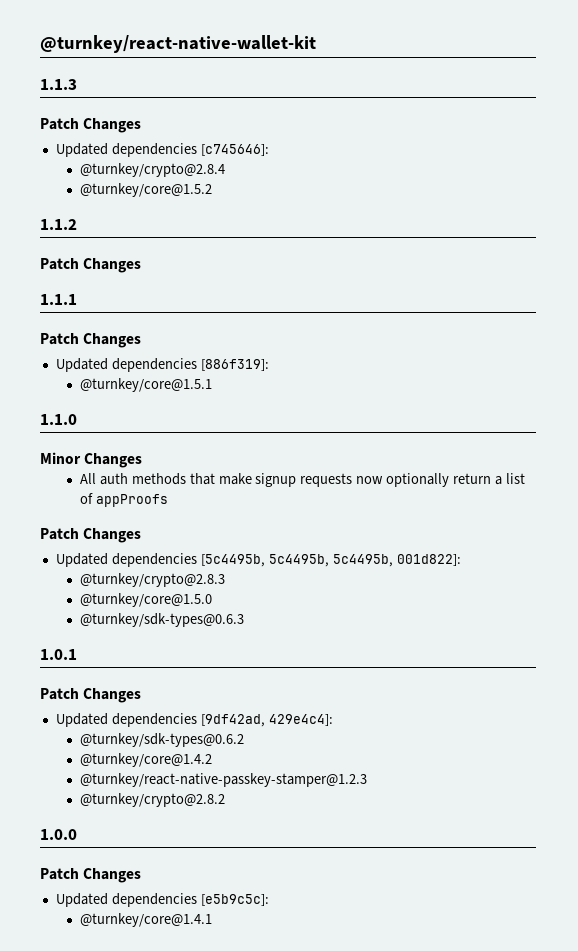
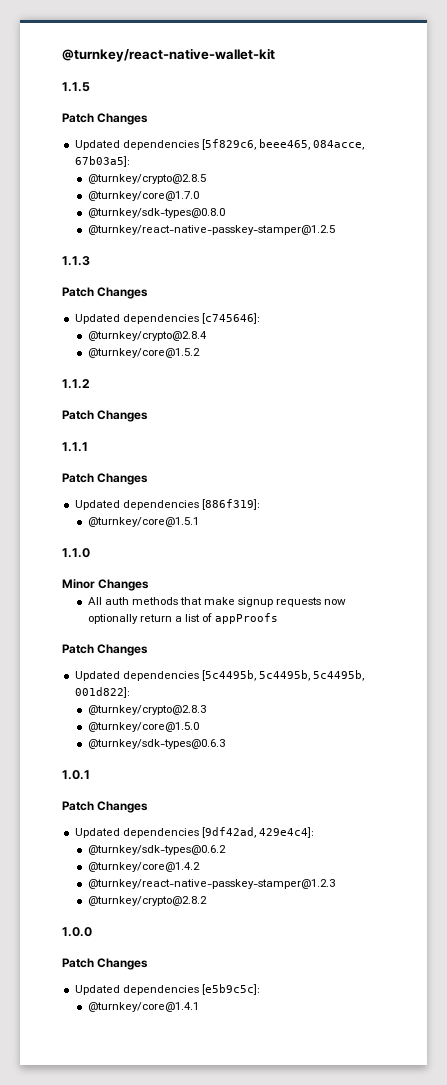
+ 1.1.5
+ Patch Changes
+ Updated dependencies [5f829c6, beee465, 084acce, 67b03a5]:
+ @turnkey/crypto@2.8.5
+ @turnkey/core@1.7.0
+ @turnkey/sdk-types@0.8.0
+ @turnkey/react-native-passkey-stamper@1.2.5

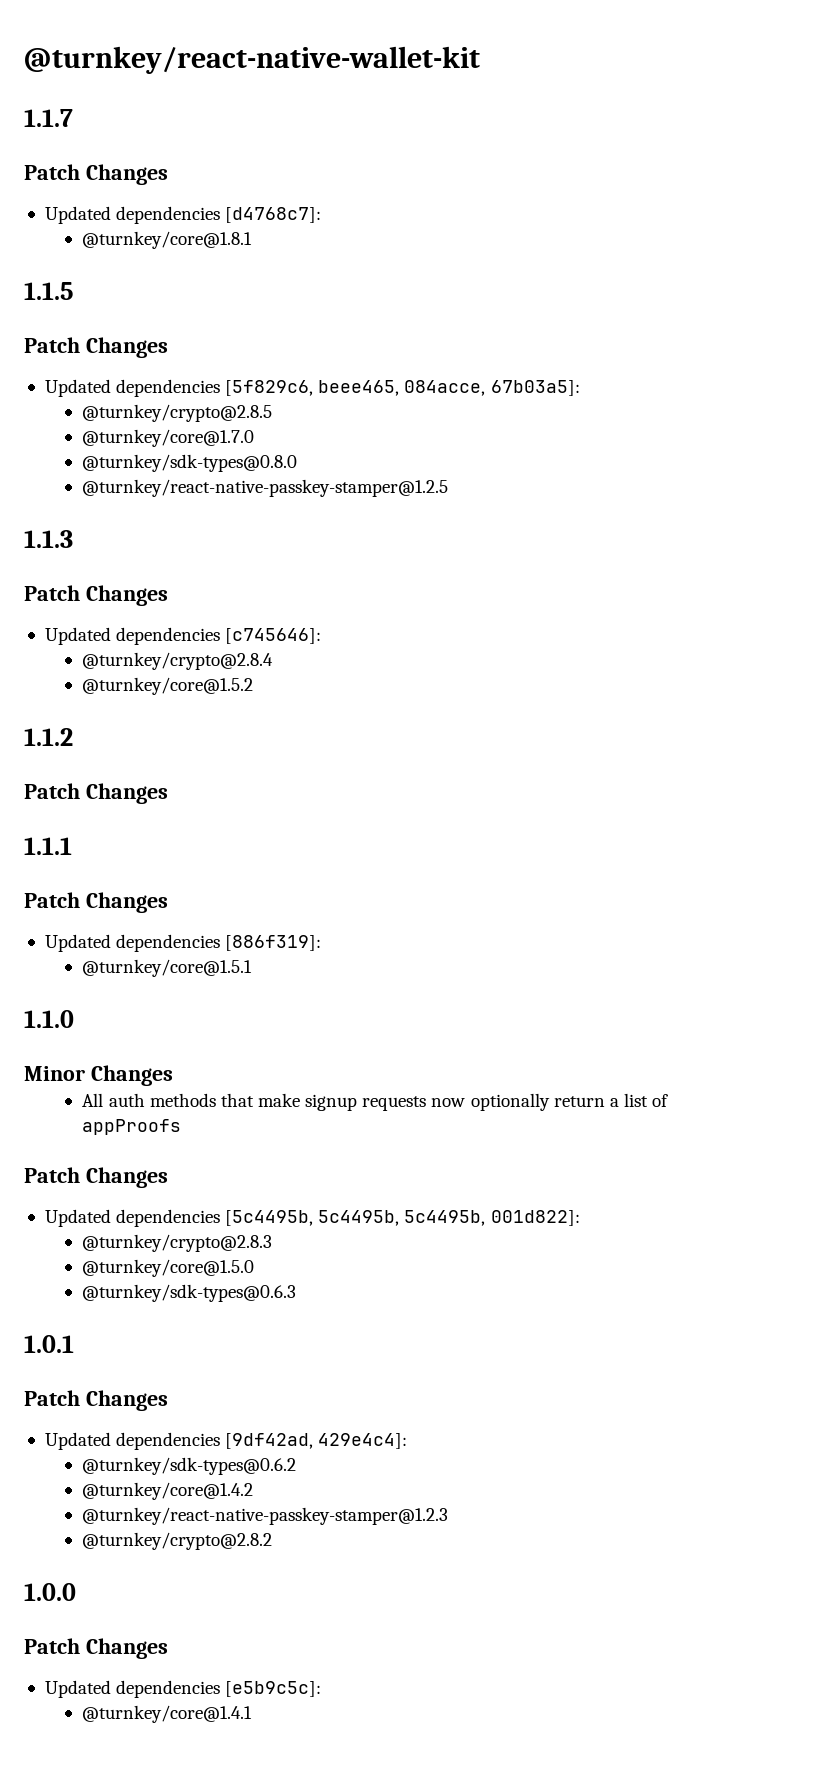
+ 1.1.7
+ Patch Changes
+ Updated dependencies [d4768c7]:
+ @turnkey/core@1.8.1

